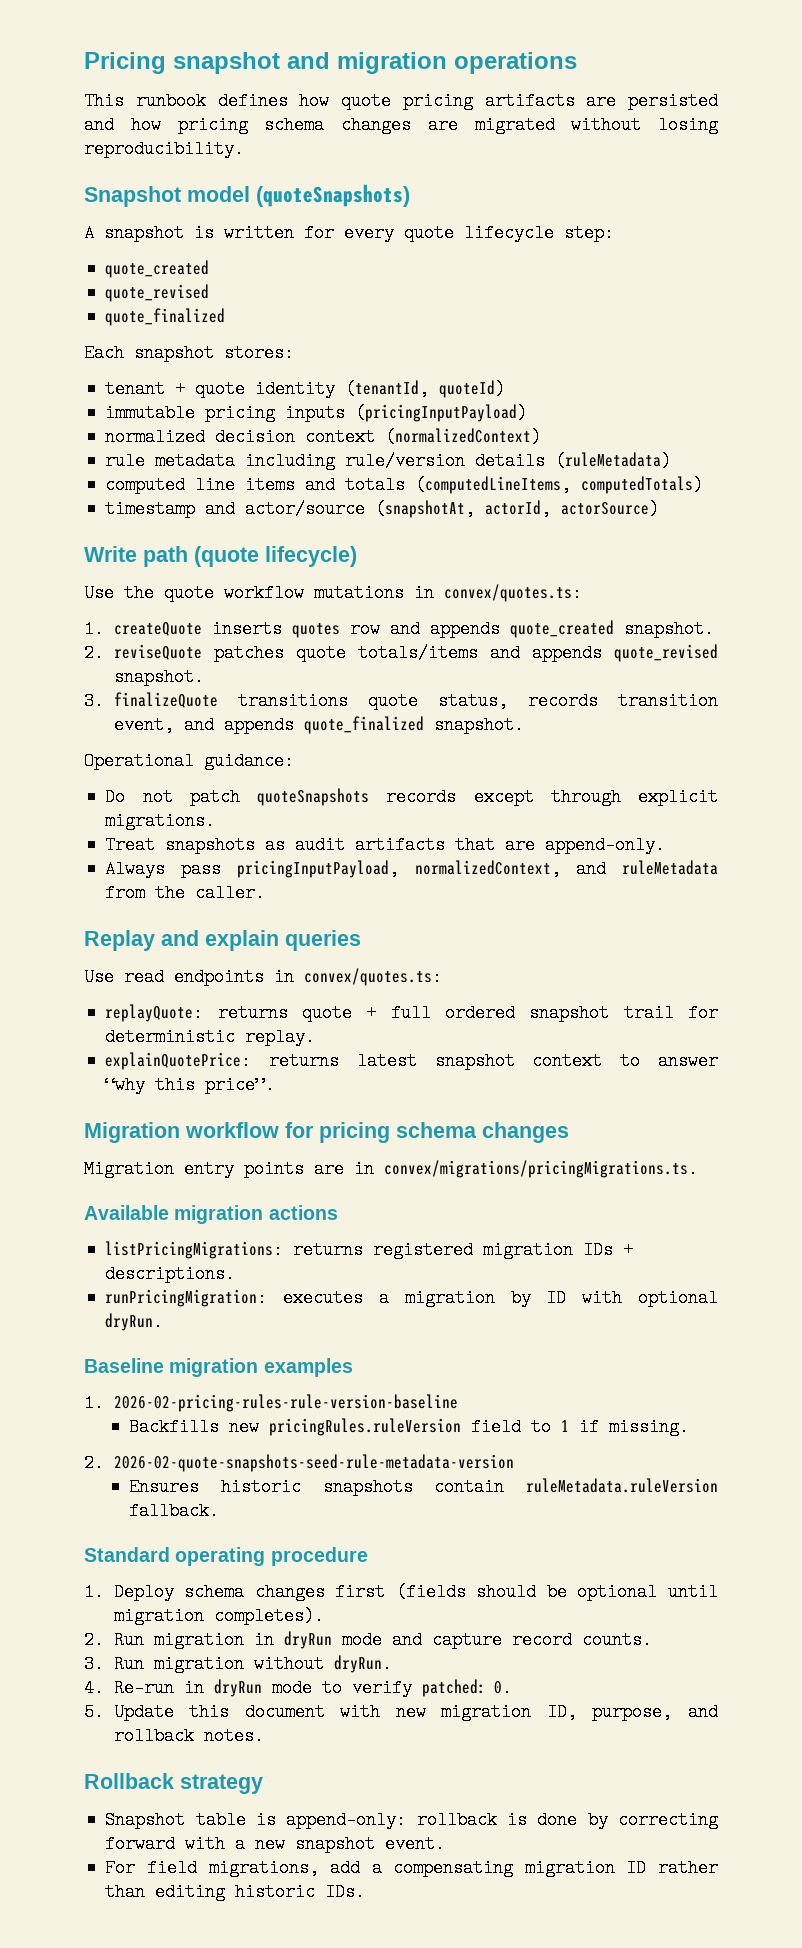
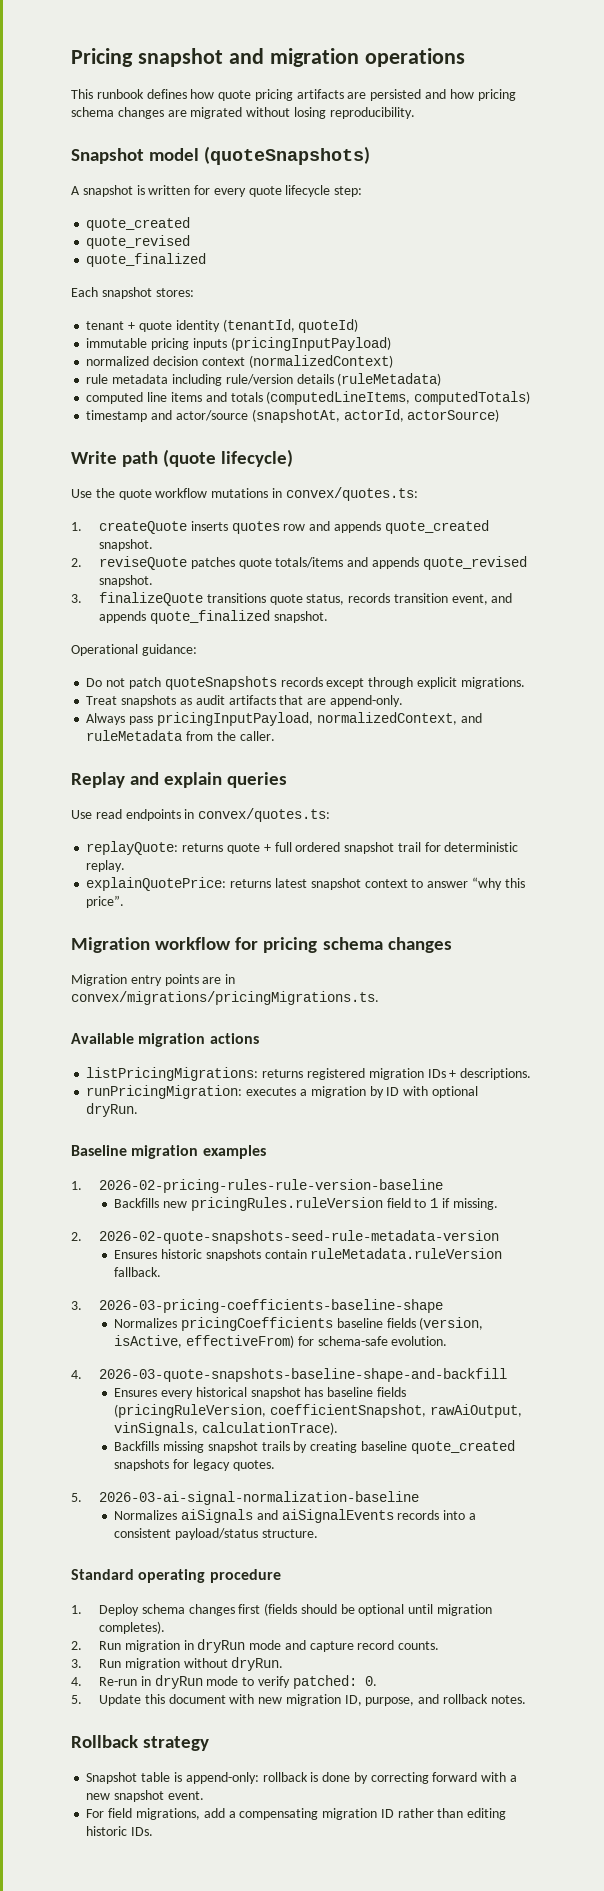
+ 3. 2026-03-pricing-coefficients-baseline-shape
+ Normalizes pricingCoefficients baseline fields (version, isActive, effectiveFrom) for schema-safe evolution.
+ 4. 2026-03-quote-snapshots-baseline-shape-and-backfill
+ Ensures every historical snapshot has baseline fields (pricingRuleVersion, coefficientSnapshot, rawAiOutput, vinSignals, calculationTrace).
+ Backfills missing snapshot trails by creating baseline quote_created snapshots for legacy quotes.
+ 5. 2026-03-ai-signal-normalization-baseline
+ Normalizes aiSignals and aiSignalEvents records into a consistent payload/status structure.

